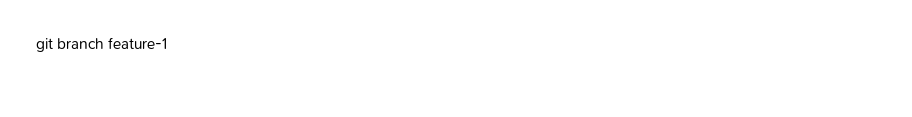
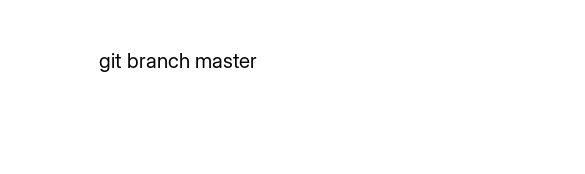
- git branch feature-1
+ git branch master

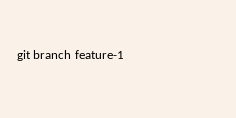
- git branch master
+ git branch feature-1

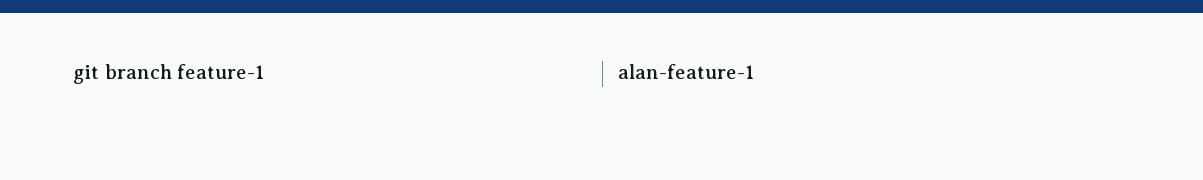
+ alan-feature-1

